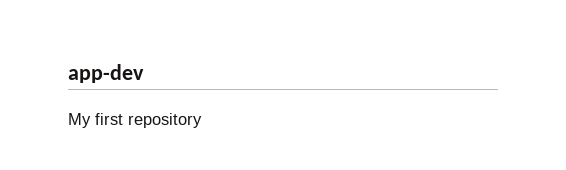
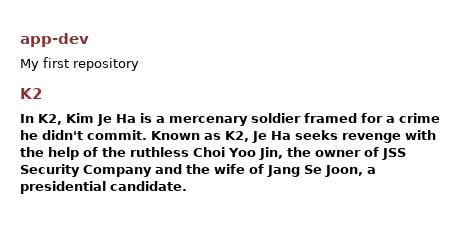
+ K2
+ In K2, Kim Je Ha is a mercenary soldier framed for a crime he didn't commit. Known as K2, Je Ha seeks revenge with the help of the ruthless Choi Yoo Jin, the owner of JSS Security Company and the wife of Jang Se Joon, a presidential candidate.

